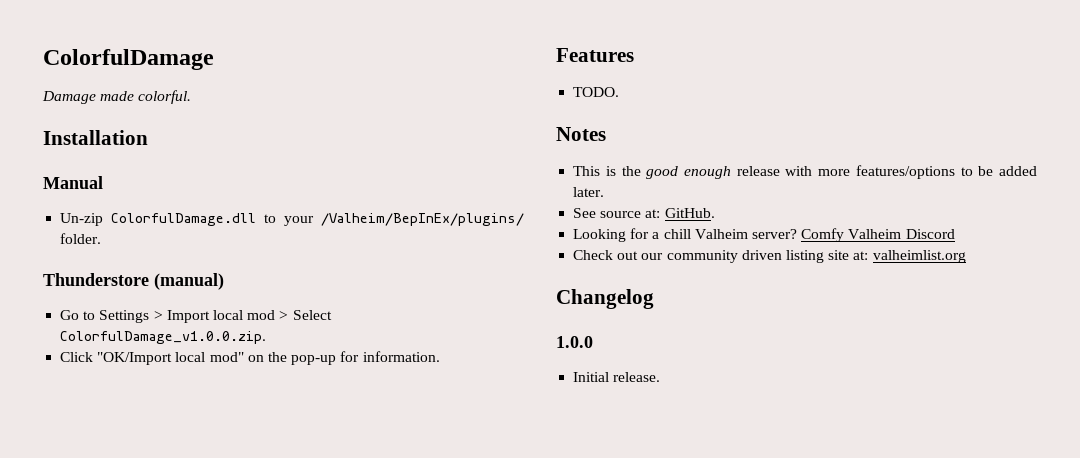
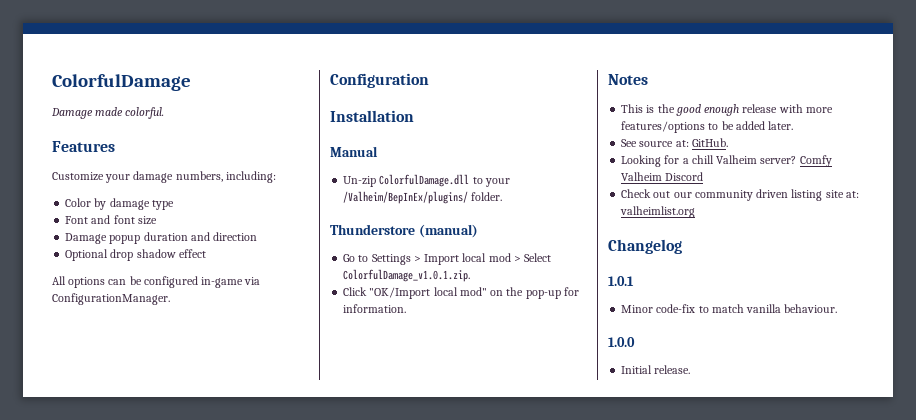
+ Features
+ Customize your damage numbers, including:
+ Color by damage type
+ Font and font size
+ Damage popup duration and direction
+ Optional drop shadow effect
+ All options can be configured in-game via ConfigurationManager.
+ Configuration
- Go to Settings > Import local mod > Select ColorfulDamage_v1.0.0.zip.
+ Go to Settings > Import local mod > Select ColorfulDamage_v1.0.1.zip.
- Features
- TODO.
+ 1.0.1
+ Minor code-fix to match vanilla behaviour.

